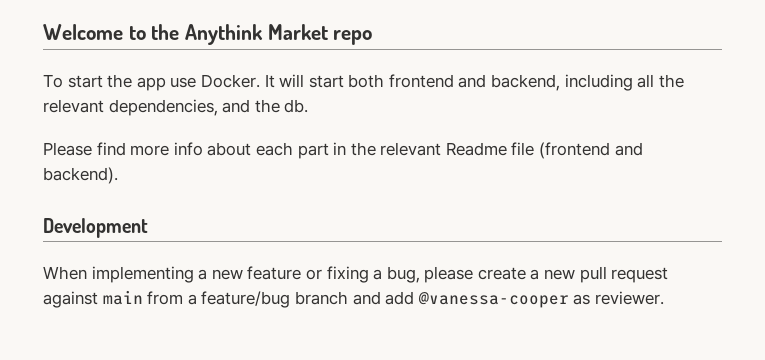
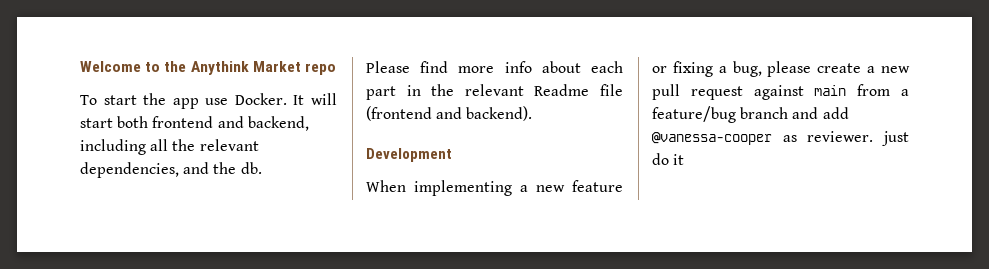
- When implementing a new feature or fixing a bug, please create a new pull request against main from a feature/bug branch and add @vanessa-cooper as reviewer.
+ When implementing a new feature or fixing a bug, please create a new pull request against main from a feature/bug branch and add @vanessa-cooper as reviewer. just do it

